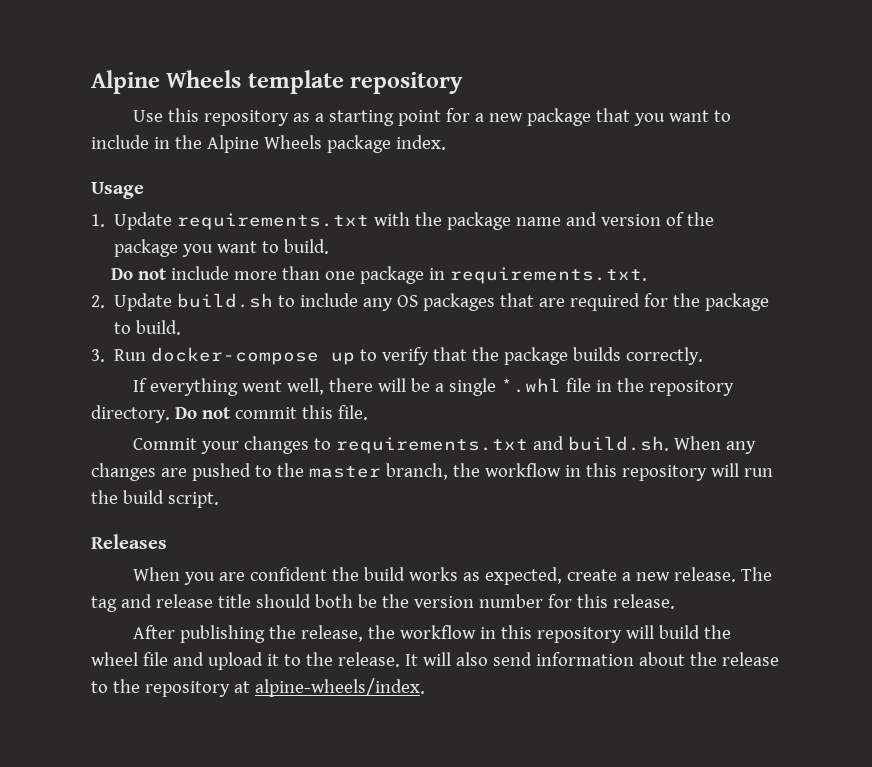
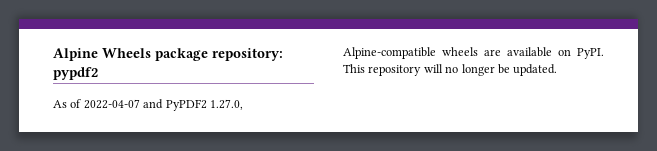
- Alpine Wheels template repository
- Use this repository as a starting point for a new package that you want to include in the Alpine Wheels package index.
- Usage
- 1. Update requirements.txt with the package name and version of the package you want to build.
- Do not include more than one package in requirements.txt.
- 2. Update build.sh to include any OS packages that are required for the package to build.
- 3. Run docker-compose up to verify that the package builds correctly.
- If everything went well, there will be a single *.whl file in the repository directory. Do not commit this file.
- Commit your changes to requirements.txt and build.sh. When any changes are pushed to the master branch, the workflow in this repository will run the build script.
- Releases
- When you are confident the build works as expected, create a new release. The tag and release title should both be the version number for this release.
- After publishing the release, the workflow in this repository will build the wheel file and upload it to the release. It will also send information about the release to the repository at alpine-wheels/index.
+ Alpine Wheels package repository: pypdf2
+ As of 2022-04-07 and PyPDF2 1.27.0, Alpine-compatible wheels are available on PyPI. This repository will no longer be updated.

